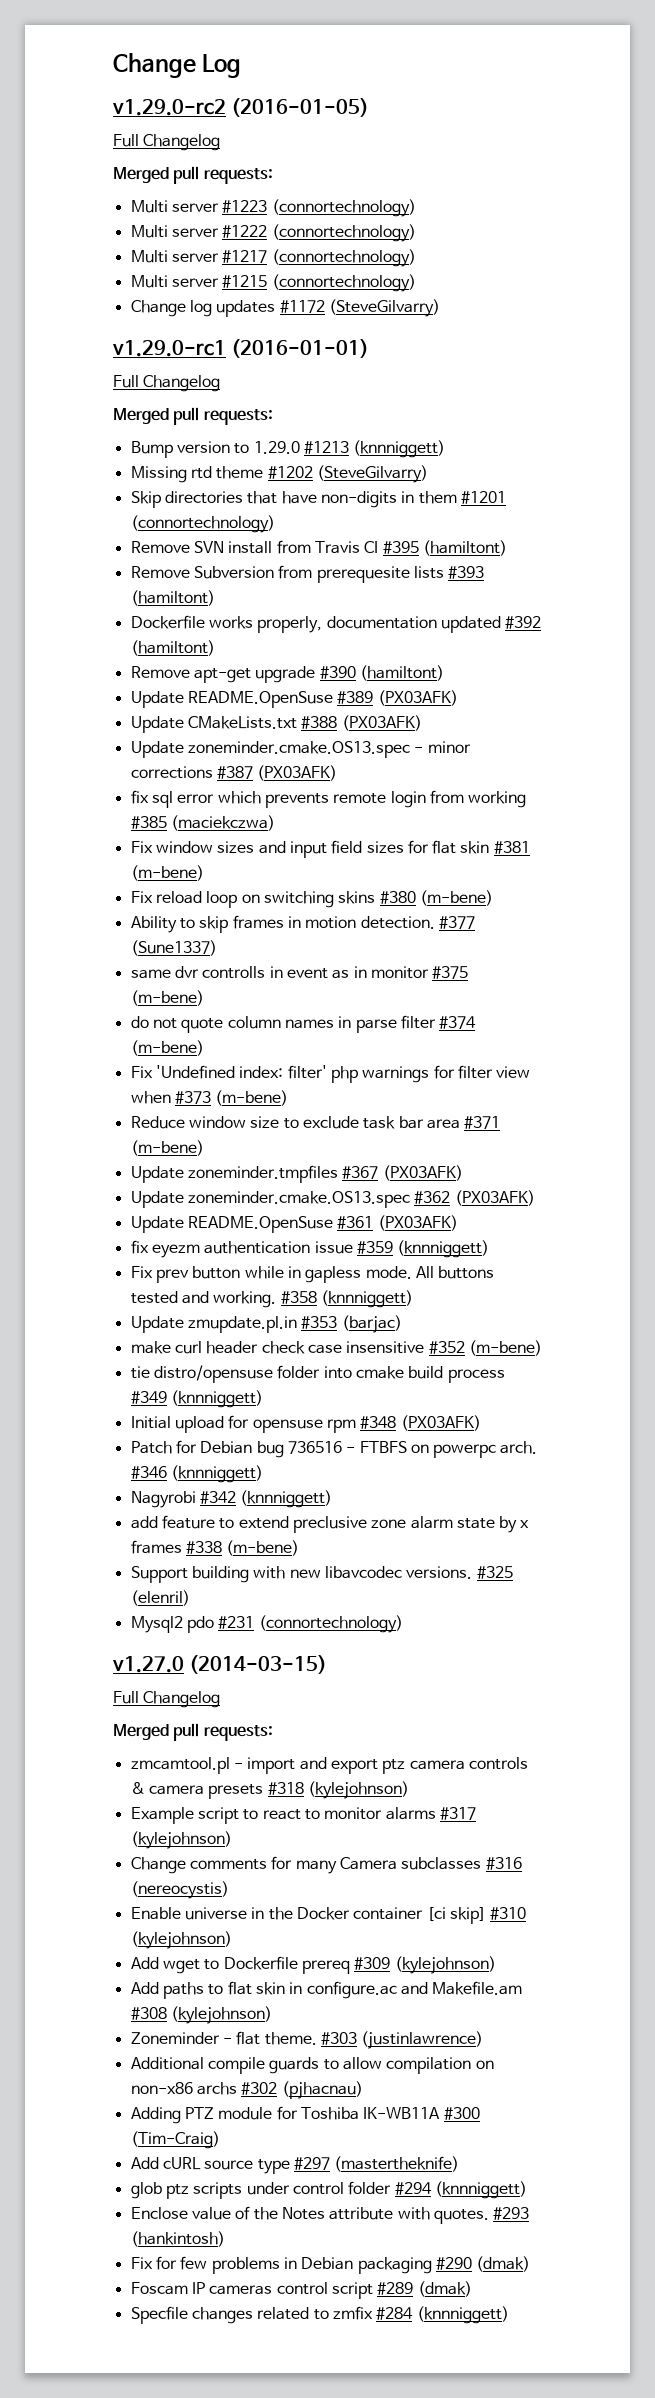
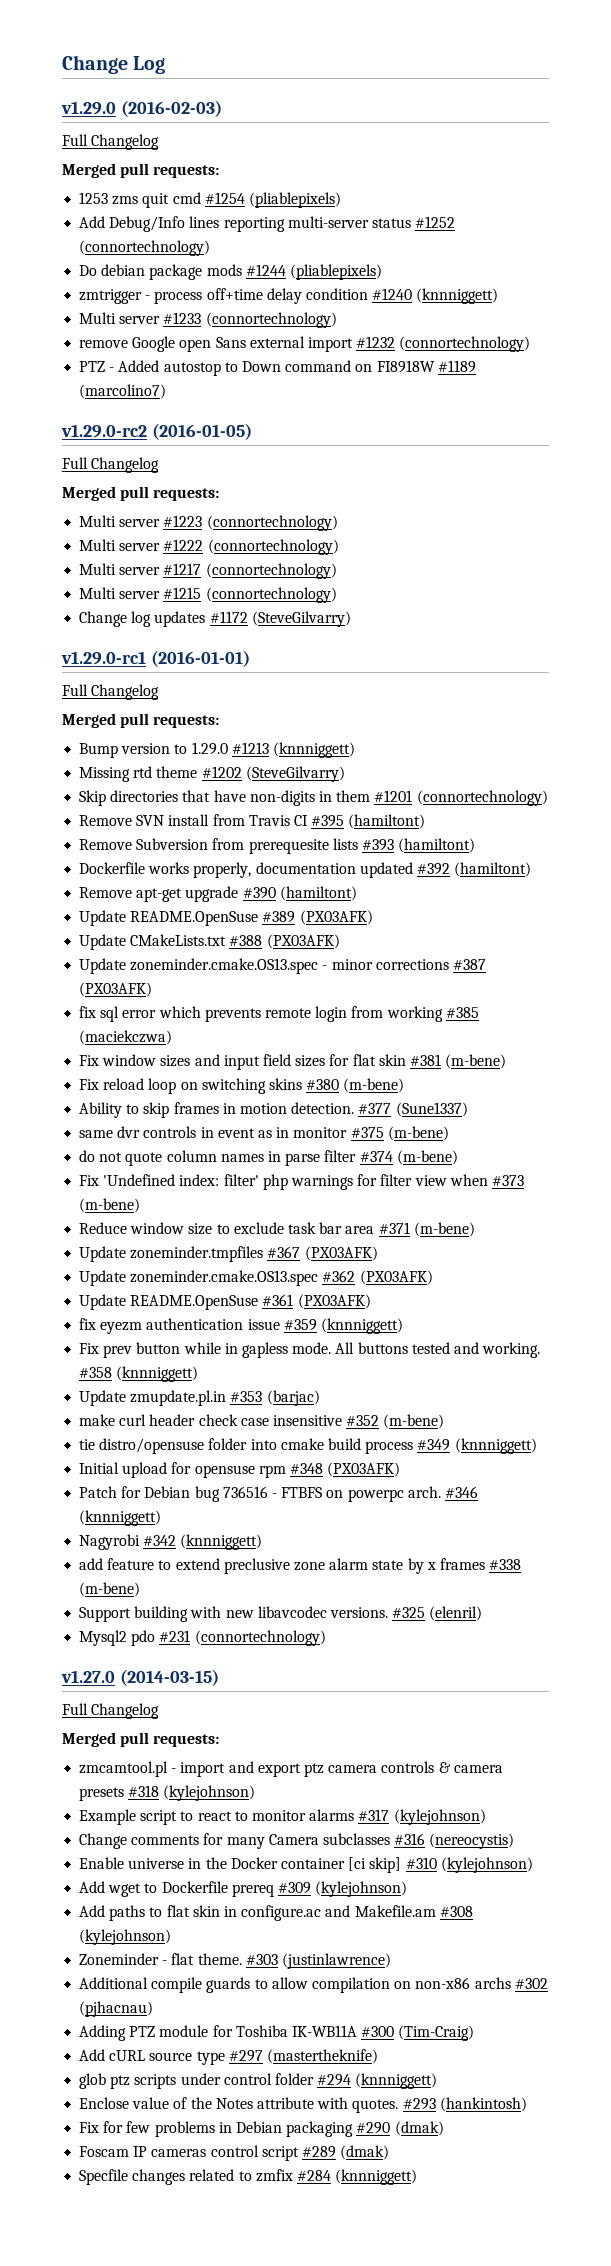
+ v1.29.0 (2016-02-03)
+ Full Changelog
+ Merged pull requests:
+ 1253 zms quit cmd #1254 (pliablepixels)
+ Add Debug/Info lines reporting multi-server status #1252 (connortechnology)
+ Do debian package mods #1244 (pliablepixels)
+ zmtrigger - process off+time delay condition #1240 (knnniggett)
+ Multi server #1233 (connortechnology)
+ remove Google open Sans external import #1232 (connortechnology)
+ PTZ - Added autostop to Down command on FI8918W #1189 (marcolino7)
- same dvr controlls in event as in monitor #375 (m-bene)
+ same dvr controls in event as in monitor #375 (m-bene)

